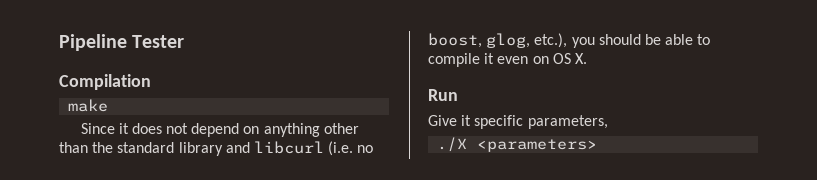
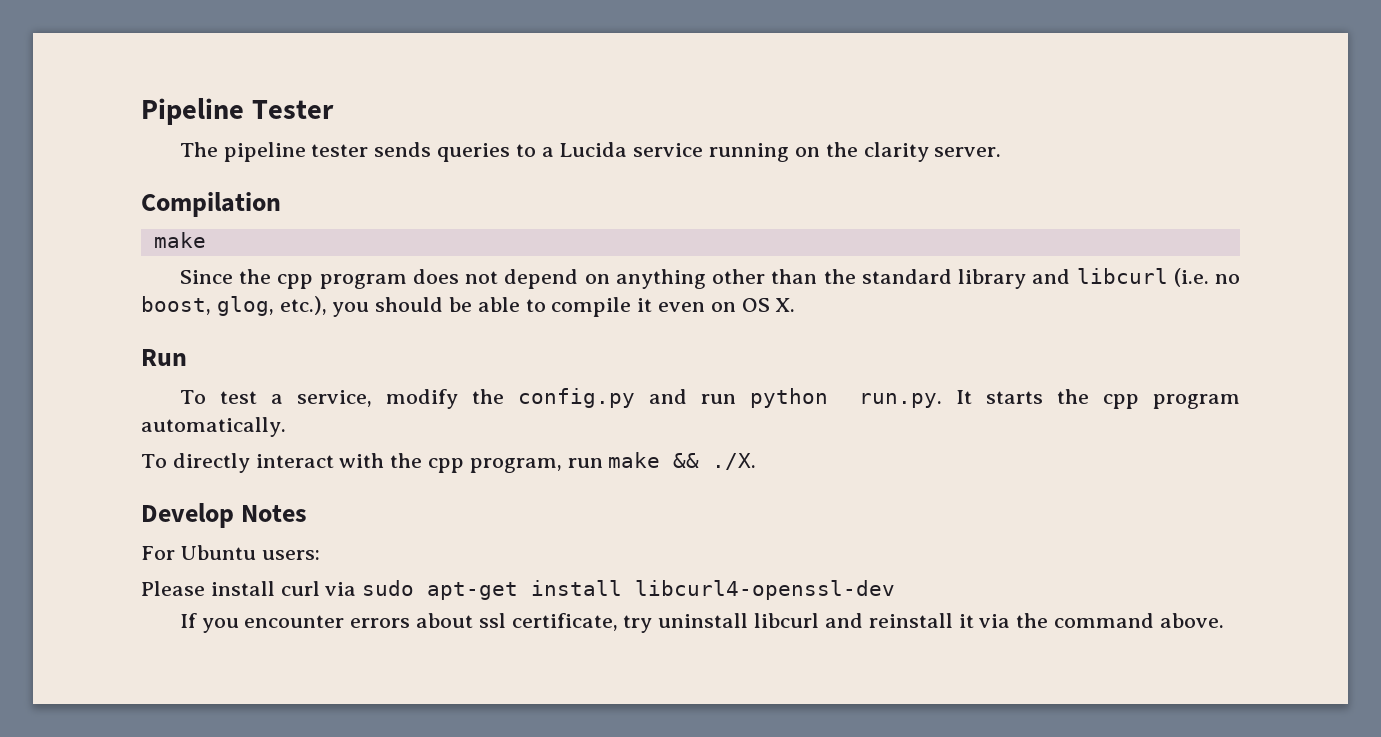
+ The pipeline tester sends queries to a Lucida service running on the clarity server.
- Since it does not depend on anything other than the standard library and libcurl (i.e. no boost, glog, etc.), you should be able to compile it even on OS X.
+ Since the cpp program does not depend on anything other than the standard library and libcurl (i.e. no boost, glog, etc.), you should be able to compile it even on OS X.
- Give it specific parameters,
- ./X <parameters>
+ To test a service, modify the config.py and run python run.py. It starts the cpp program automatically.
+ To directly interact with the cpp program, run make && ./X.
+ Develop Notes
+ For Ubuntu users:
+ Please install curl via sudo apt-get install libcurl4-openssl-dev
+ If you encounter errors about ssl certificate, try uninstall libcurl and reinstall it via the command above.

